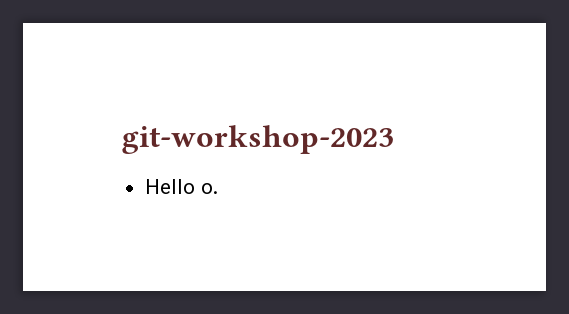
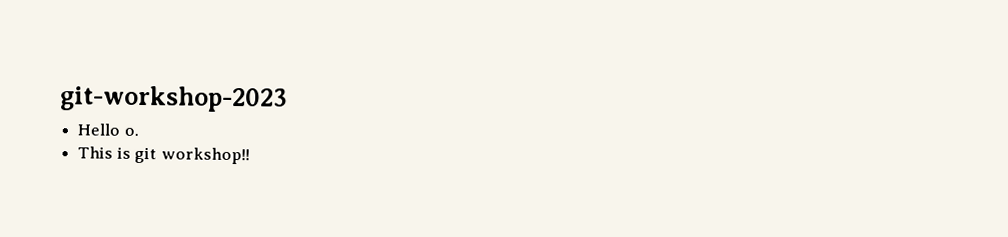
+ This is git workshop!!

